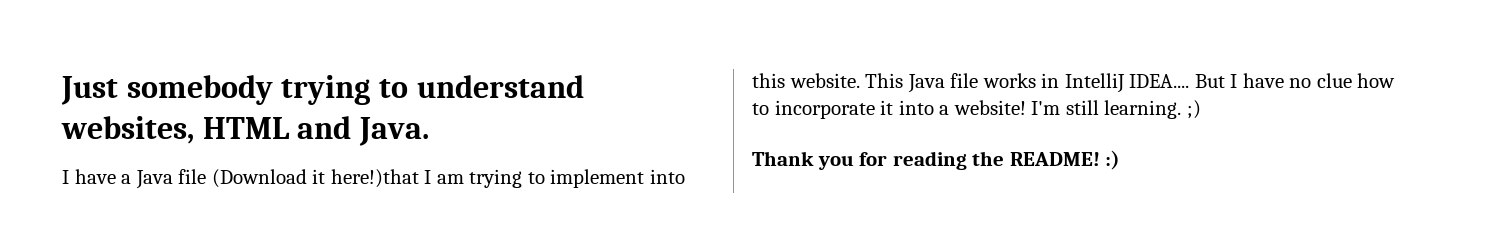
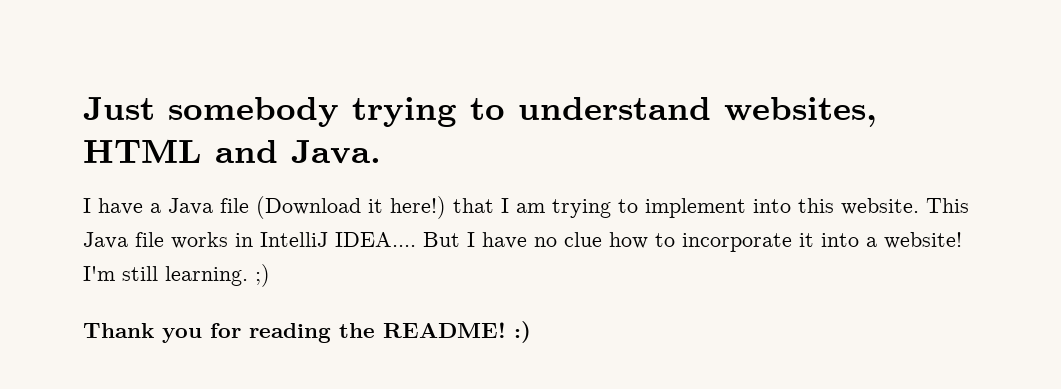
- I have a Java file (Download it here!)that I am trying to implement into this website.
+ I have a Java file (Download it here!) that I am trying to implement into this website.

